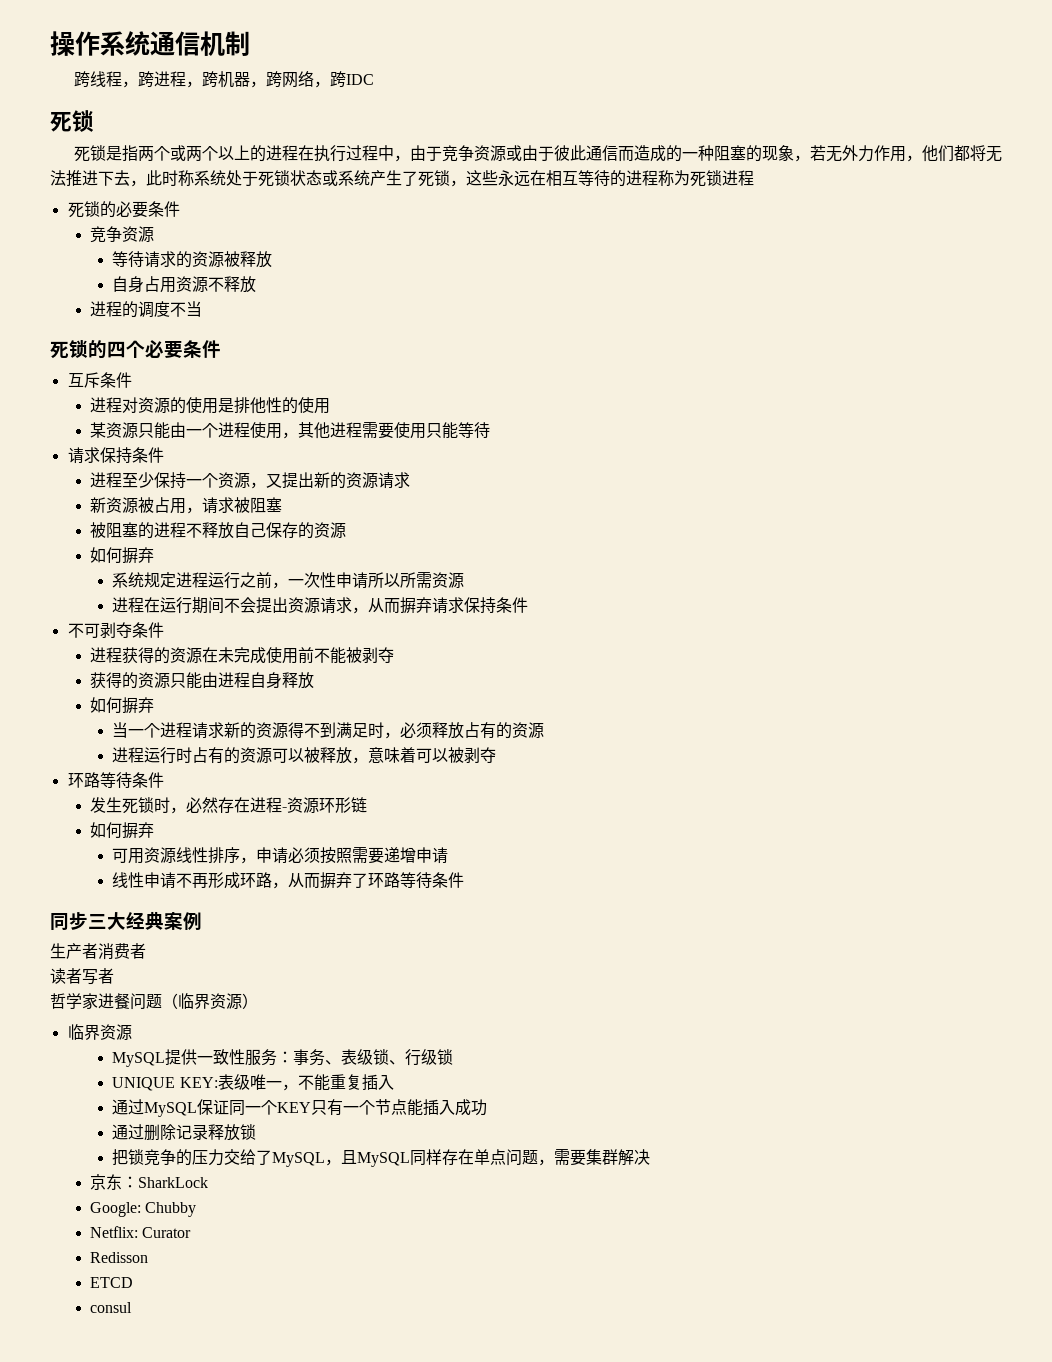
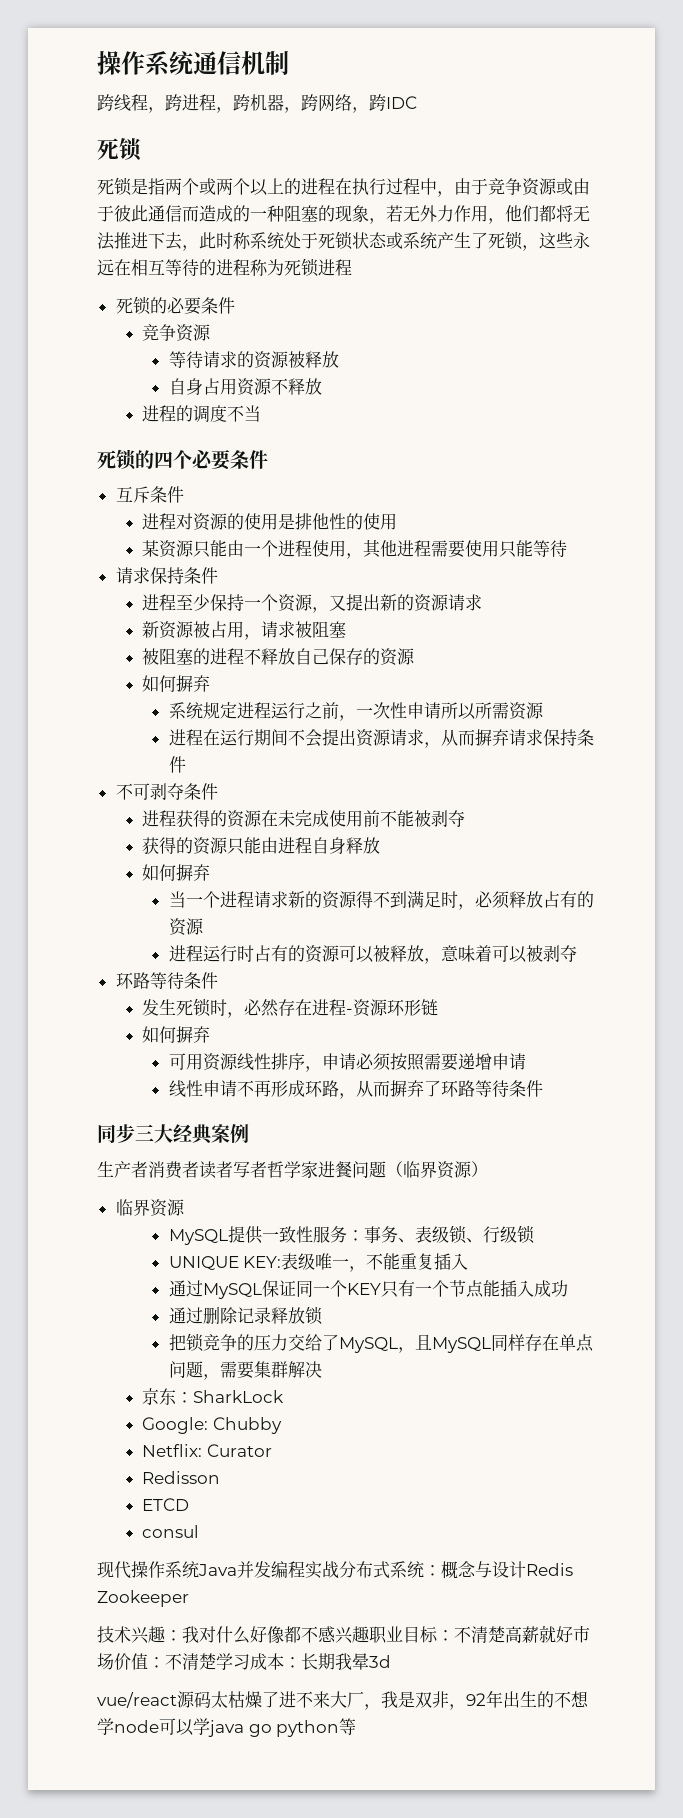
- 生产者消费者
- 读者写者
- 哲学家进餐问题（临界资源）
+ 生产者消费者读者写者哲学家进餐问题（临界资源）
+ 现代操作系统Java并发编程实战分布式系统：概念与设计Redis Zookeeper
+ 技术兴趣：我对什么好像都不感兴趣职业目标：不清楚高薪就好市场价值：不清楚学习成本：长期我晕3d
+ vue/react源码太枯燥了进不来大厂，我是双非，92年出生的不想学node可以学java go python等

